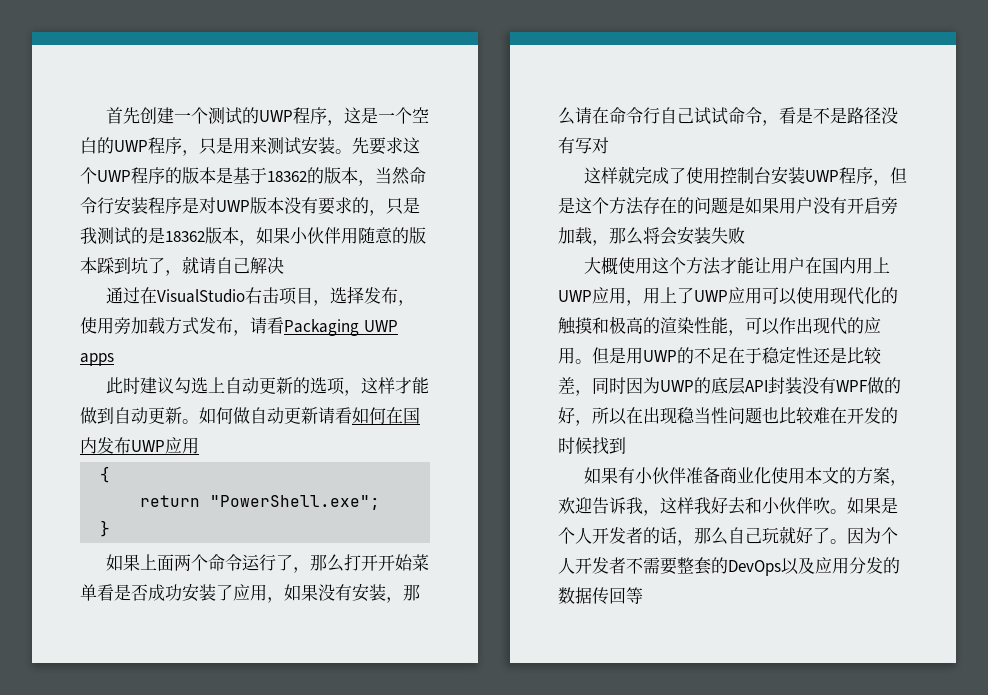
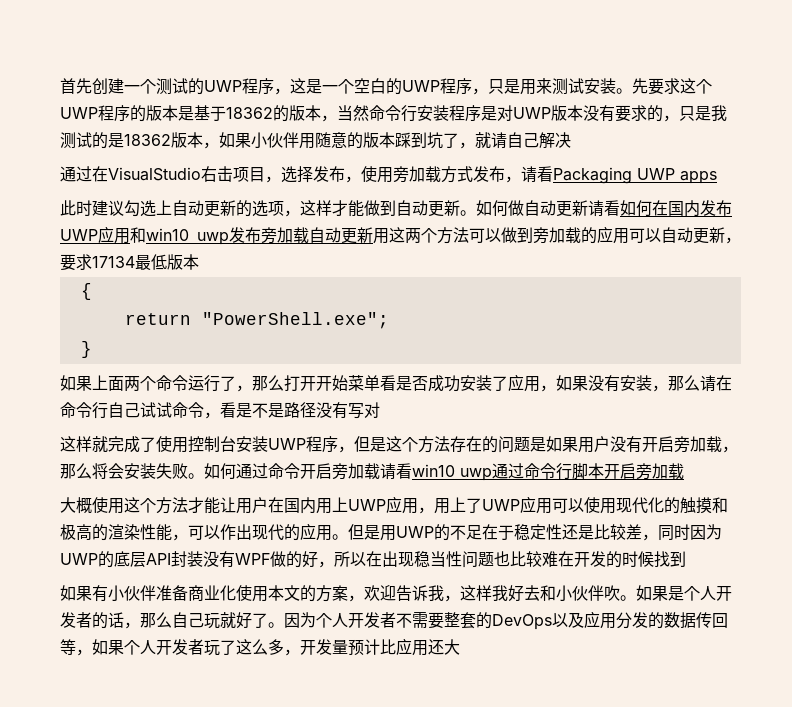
- 如何做自动更新请看如何在国内发布UWP应用
+ 如何做自动更新请看如何在国内发布UWP应用和win10 uwp发布旁加载自动更新用这两个方法可以做到旁加载的应用可以自动更新，要求17134最低版本
- 这样就完成了使用控制台安装UWP程序，但是这个方法存在的问题是如果用户没有开启旁加载，那么将会安装失败
+ 这样就完成了使用控制台安装UWP程序，但是这个方法存在的问题是如果用户没有开启旁加载，那么将会安装失败。如何通过命令开启旁加载请看win10 uwp通过命令行脚本开启旁加载
- 因为个人开发者不需要整套的DevOps以及应用分发的数据传回等
+ 因为个人开发者不需要整套的DevOps以及应用分发的数据传回等，如果个人开发者玩了这么多，开发量预计比应用还大

